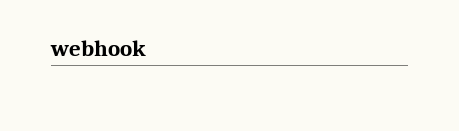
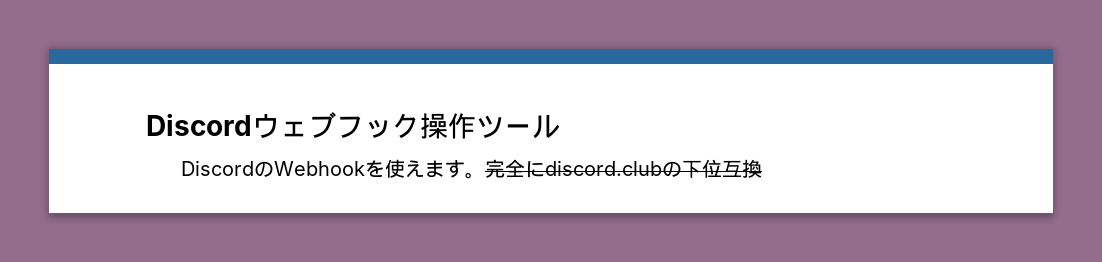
- webhook
+ Discordウェブフック操作ツール
+ DiscordのWebhookを使えます。完全にdiscord.clubの下位互換

